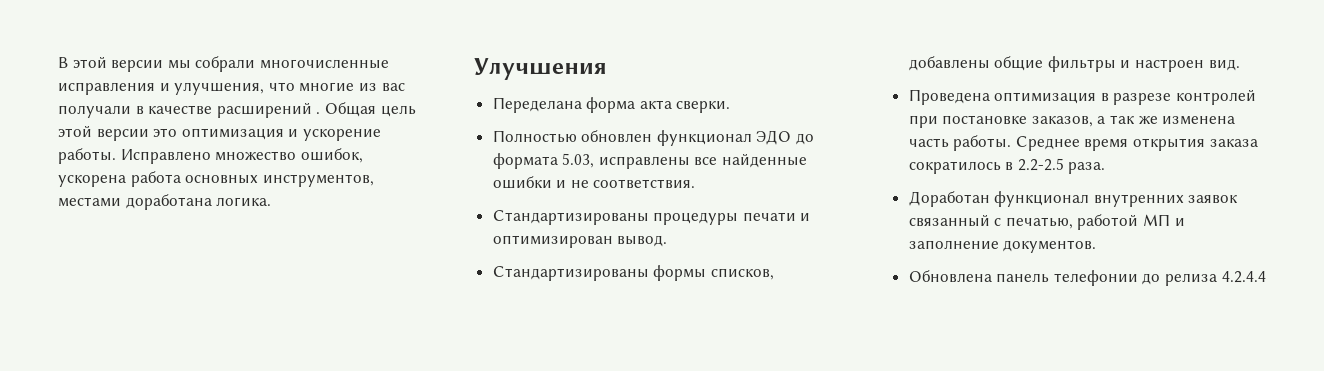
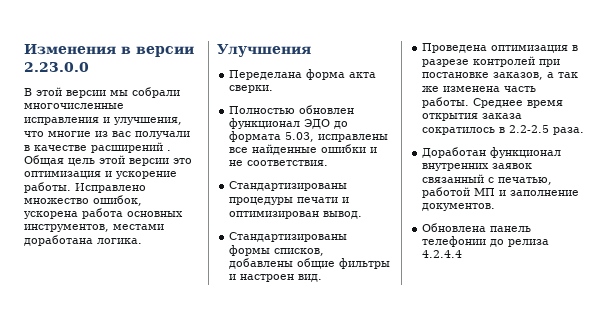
+ Изменения в версии 2.23.0.0

